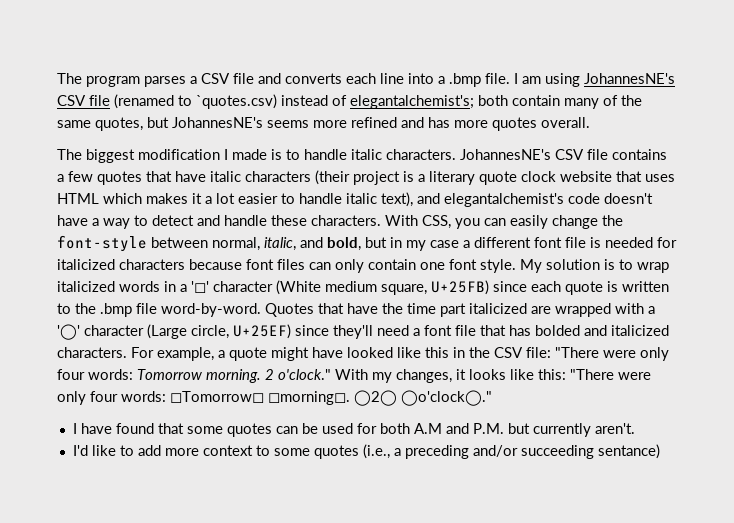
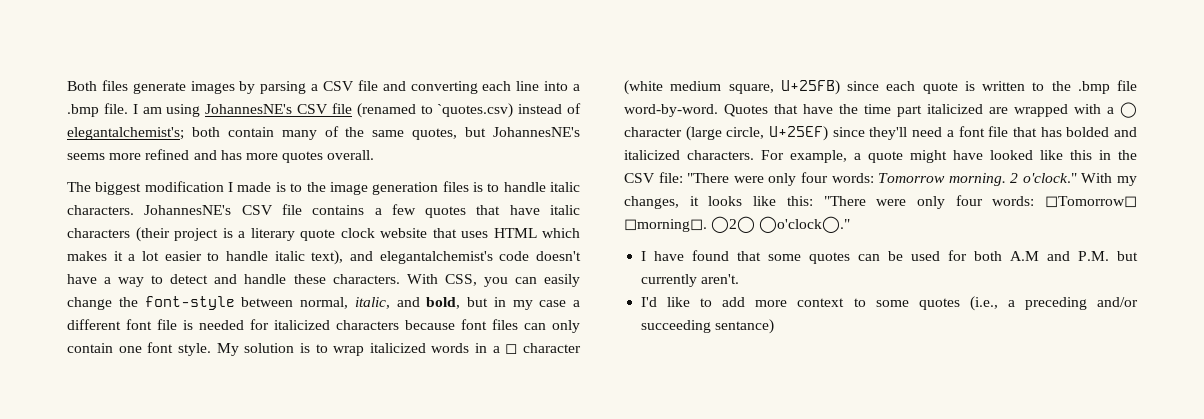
- The program parses a CSV file and converts each line into a .bmp file.
+ Both files generate images by parsing a CSV file and converting each line into a .bmp file.
- The biggest modification I made is to handle italic characters.
+ The biggest modification I made is to the image generation files is to handle italic characters.
- My solution is to wrap italicized words in a '◻' character (White medium square, U+25FB) since each quote is written to the .bmp file word-by-word.
+ My solution is to wrap italicized words in a ◻ character (white medium square, U+25FB) since each quote is written to the .bmp file word-by-word.
- Quotes that have the time part italicized are wrapped with a '◯' character (Large circle, U+25EF) since they'll need a font file that has bolded and italicized characters.
+ Quotes that have the time part italicized are wrapped with a ◯ character (large circle, U+25EF) since they'll need a font file that has bolded and italicized characters.

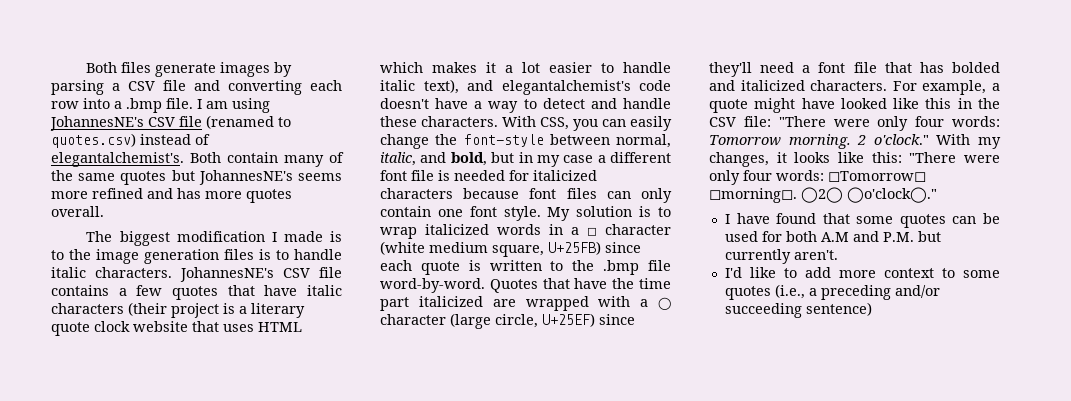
- Both files generate images by parsing a CSV file and converting each line into a .bmp file.
+ Both files generate images by parsing a CSV file and converting each row into a .bmp file.
- I am using JohannesNE's CSV file (renamed to `quotes.csv) instead of elegantalchemist's; both contain many of the same quotes, but JohannesNE's seems more refined and has more quotes overall.
+ I am using JohannesNE's CSV file (renamed to quotes.csv) instead of elegantalchemist's. Both contain many of the same quotes but JohannesNE's seems more refined and has more quotes overall.
- I'd like to add more context to some quotes (i.e., a preceding and/or succeeding sentance)
+ I'd like to add more context to some quotes (i.e., a preceding and/or succeeding sentence)

